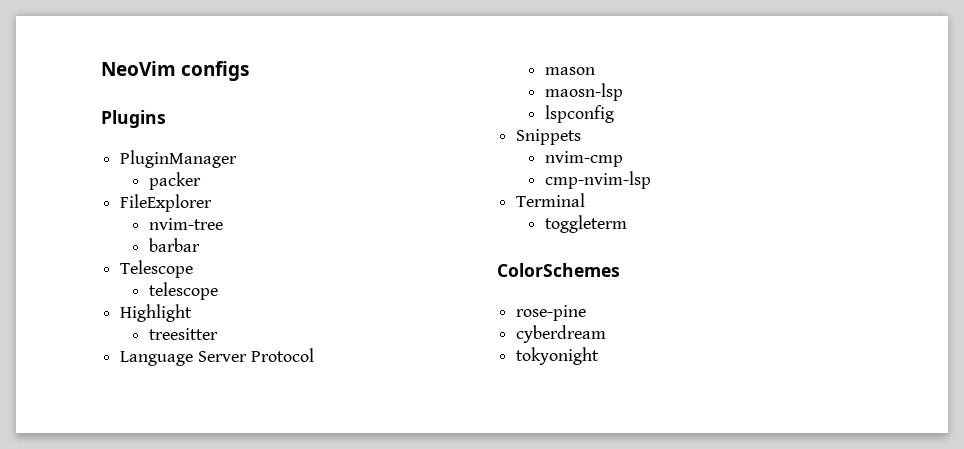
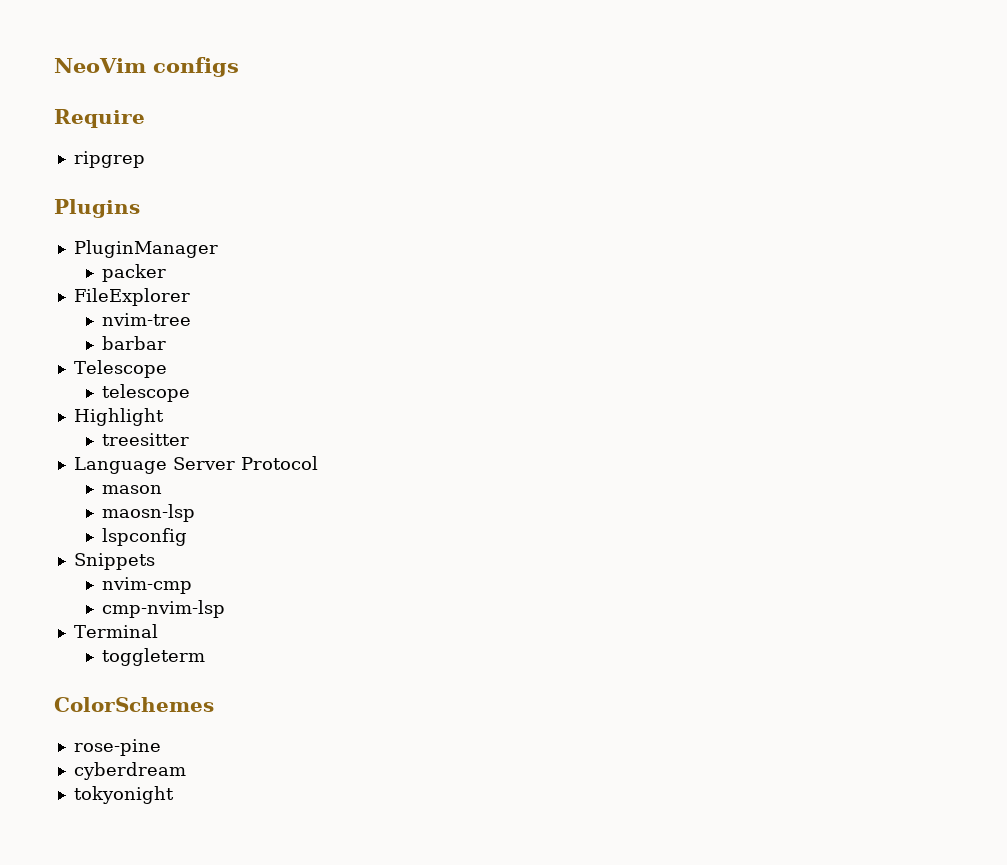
+ Require
+ ripgrep

